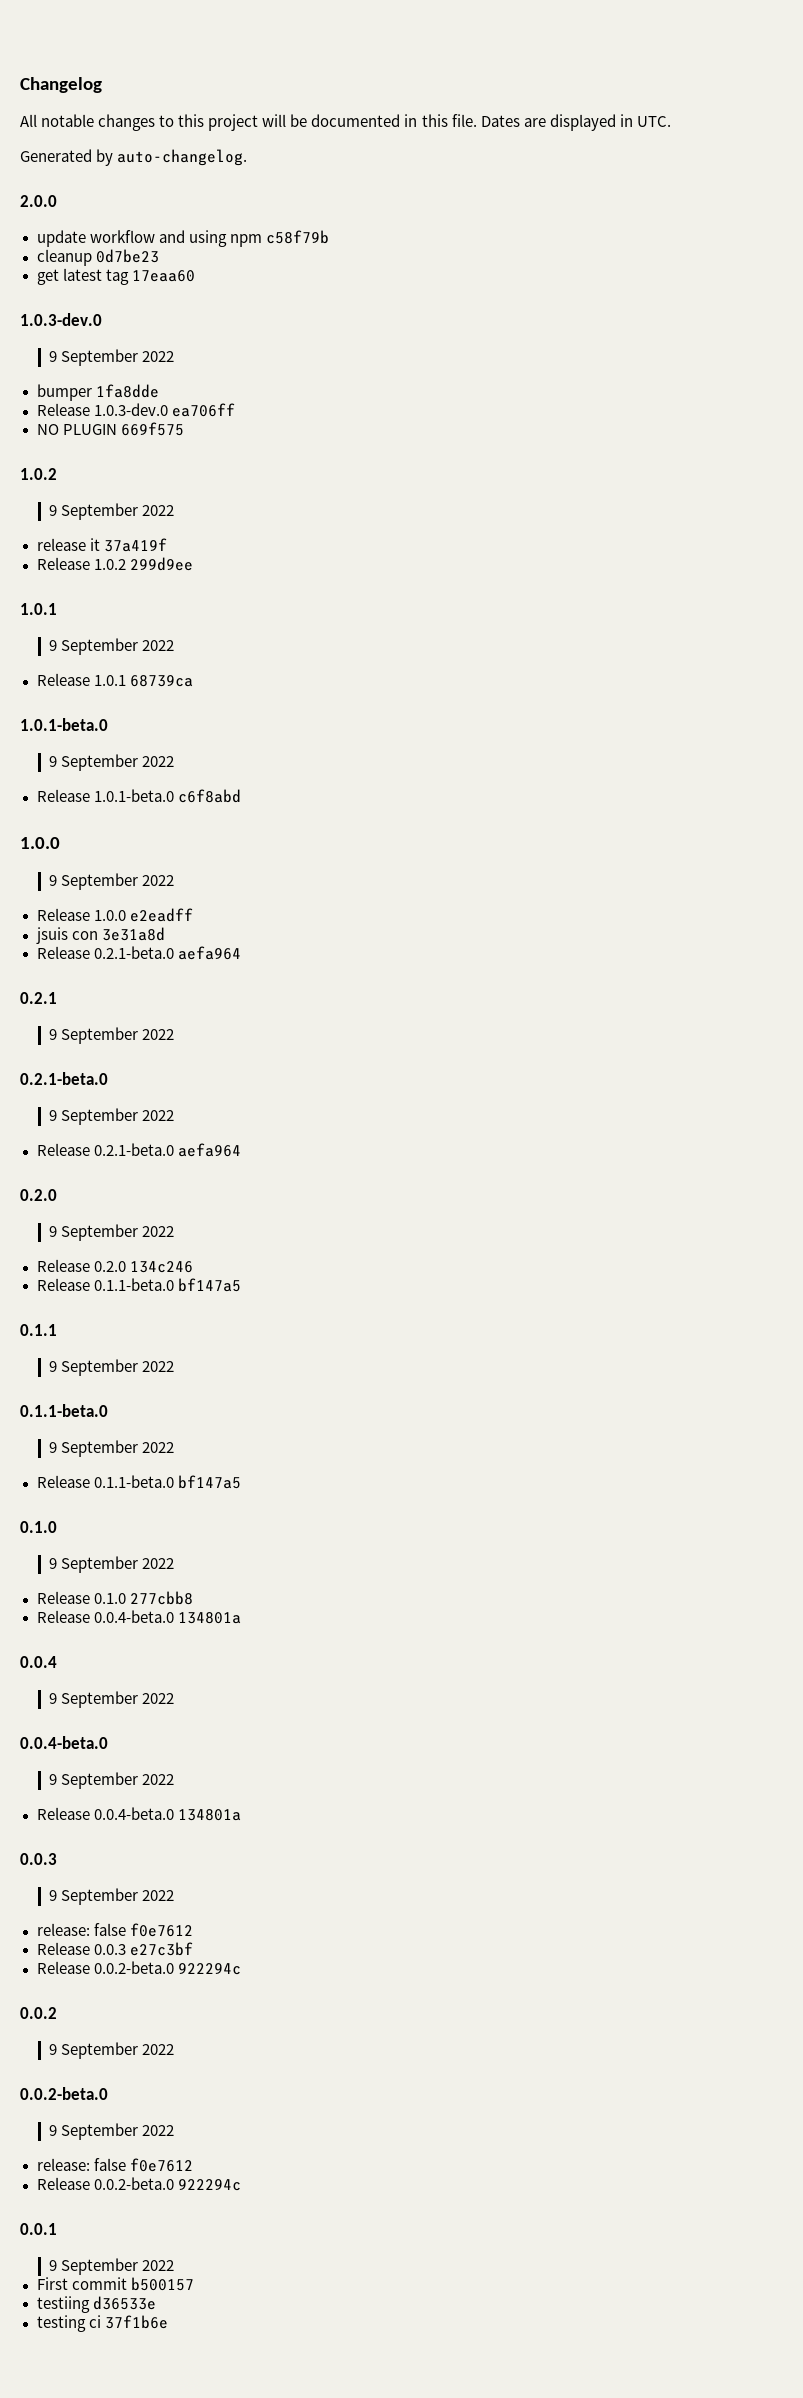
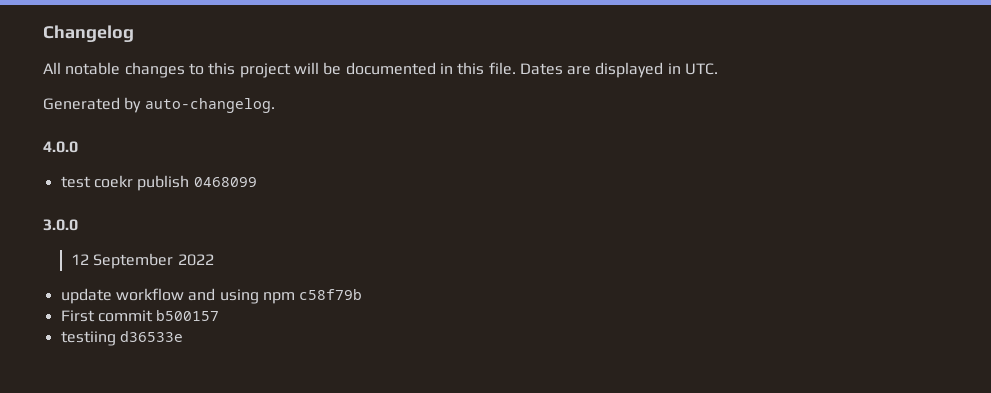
- 2.0.0
+ 4.0.0
+ test coekr publish 0468099
+ 3.0.0
+ 12 September 2022
- cleanup 0d7be23
- get latest tag 17eaa60
- 1.0.3-dev.0
- 9 September 2022
- bumper 1fa8dde
- Release 1.0.3-dev.0 ea706ff
- NO PLUGIN 669f575
- 1.0.2
- 9 September 2022
- release it 37a419f
- Release 1.0.2 299d9ee
- 1.0.1
- 9 September 2022
- Release 1.0.1 68739ca
- 1.0.1-beta.0
- 9 September 2022
- Release 1.0.1-beta.0 c6f8abd
- 1.0.0
- 9 September 2022
- Release 1.0.0 e2eadff
- jsuis con 3e31a8d
- Release 0.2.1-beta.0 aefa964
- 0.2.1
- 9 September 2022
- 0.2.1-beta.0
- 9 September 2022
- Release 0.2.1-beta.0 aefa964
- 0.2.0
- 9 September 2022
- Release 0.2.0 134c246
- Release 0.1.1-beta.0 bf147a5
- 0.1.1
- 9 September 2022
- 0.1.1-beta.0
- 9 September 2022
- Release 0.1.1-beta.0 bf147a5
- 0.1.0
- 9 September 2022
- Release 0.1.0 277cbb8
- Release 0.0.4-beta.0 134801a
- 0.0.4
- 9 September 2022
- 0.0.4-beta.0
- 9 September 2022
- Release 0.0.4-beta.0 134801a
- 0.0.3
- 9 September 2022
- release: false f0e7612
- Release 0.0.3 e27c3bf
- Release 0.0.2-beta.0 922294c
- 0.0.2
- 9 September 2022
- 0.0.2-beta.0
- 9 September 2022
- release: false f0e7612
- Release 0.0.2-beta.0 922294c
- 0.0.1
- 9 September 2022
- testing ci 37f1b6e

